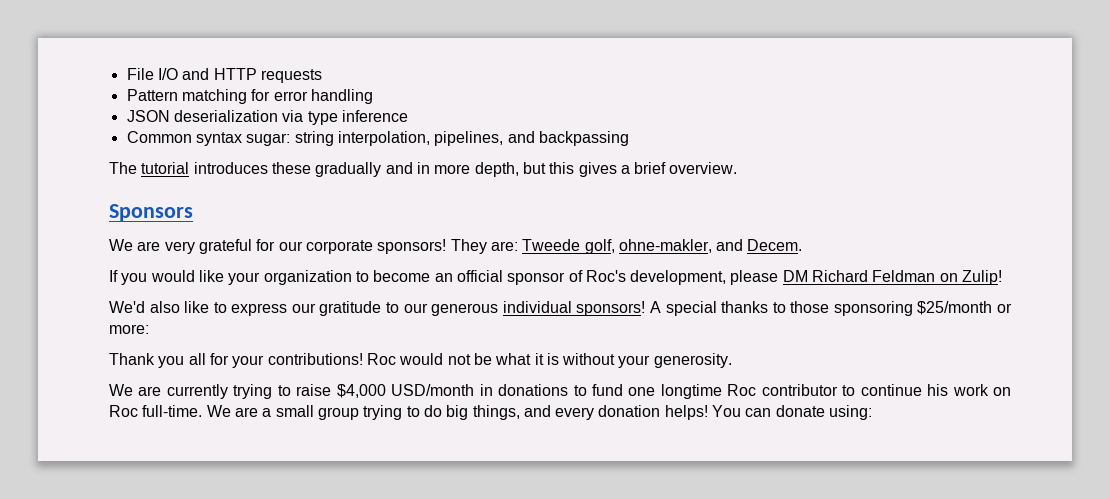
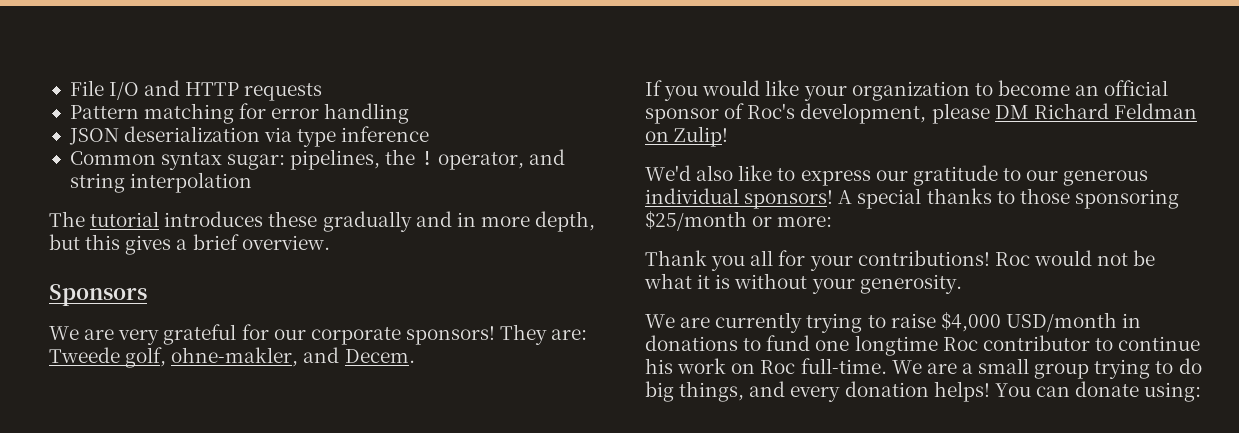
- Common syntax sugar: string interpolation, pipelines, and backpassing
+ Common syntax sugar: pipelines, the ! operator, and string interpolation

